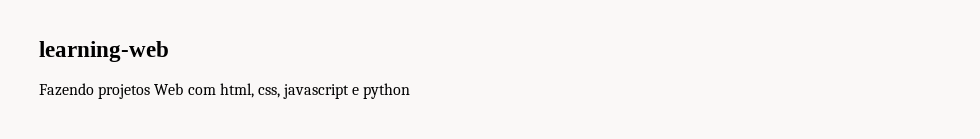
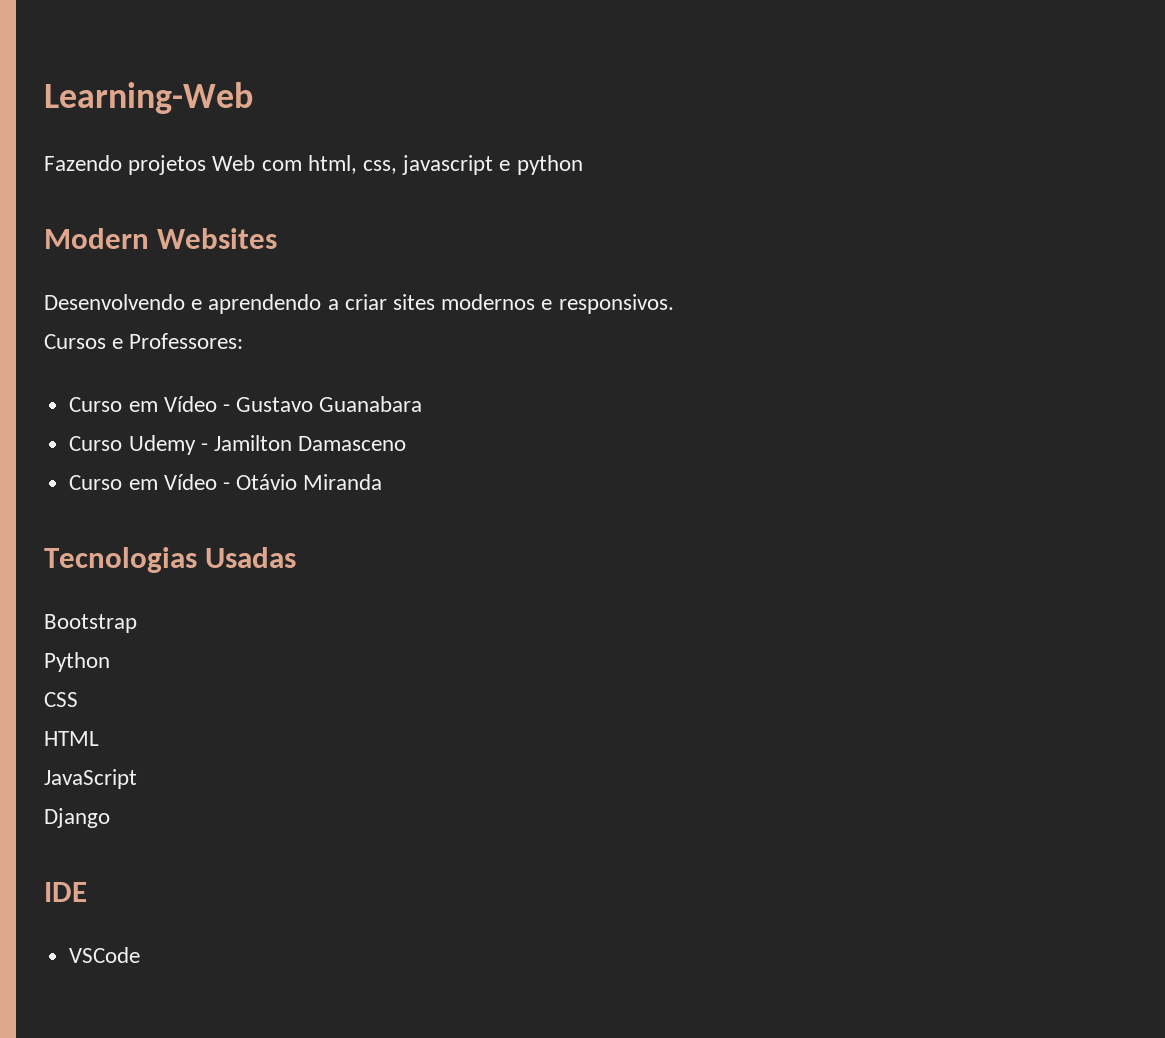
- learning-web
+ Learning-Web
+ Modern Websites
+ Desenvolvendo e aprendendo a criar sites modernos e responsivos.
+ Cursos e Professores:
+ Curso em Vídeo - Gustavo Guanabara
+ Curso Udemy - Jamilton Damasceno
+ Curso em Vídeo - Otávio Miranda
+ Tecnologias Usadas
+ Bootstrap
+ Python
+ CSS
+ HTML
+ JavaScript
+ Django
+ IDE
+ VSCode

